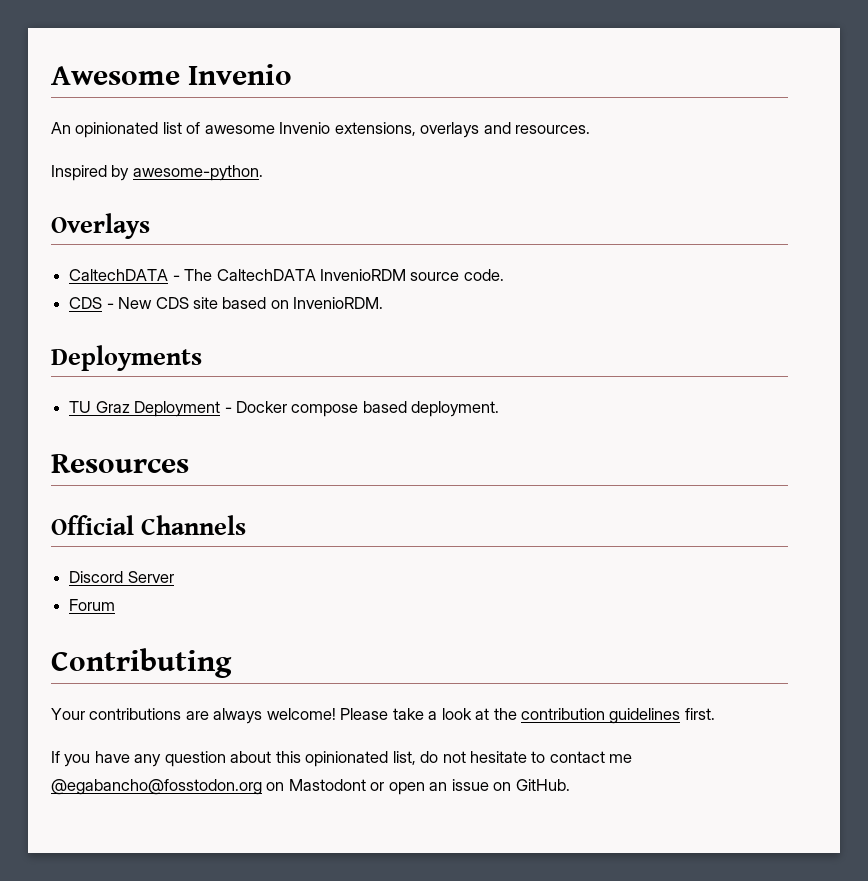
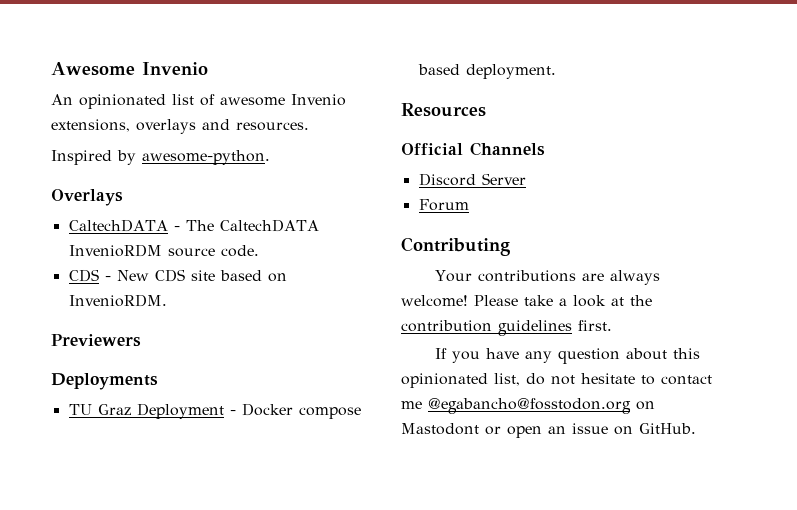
+ Previewers

